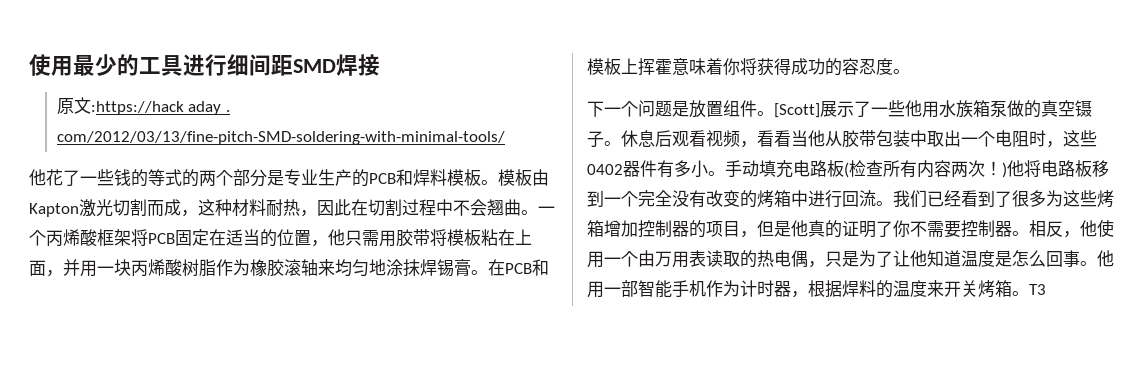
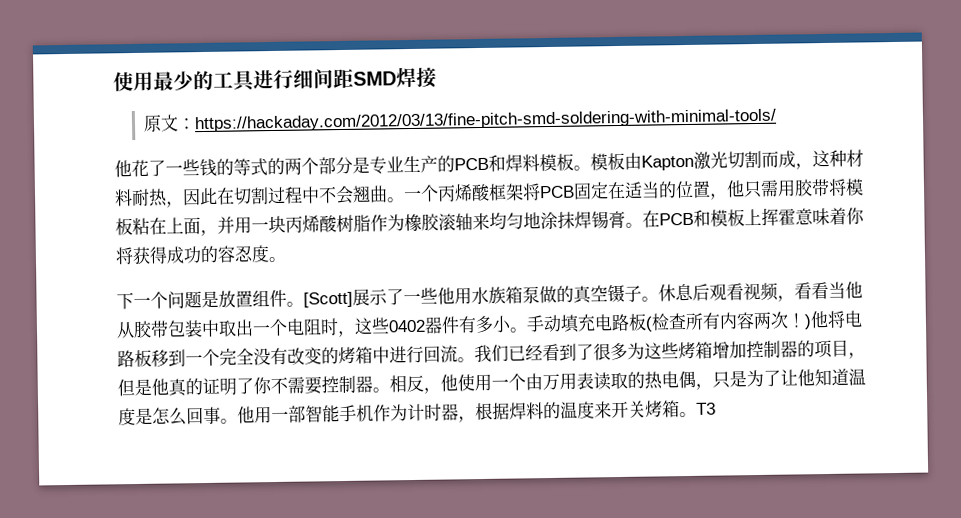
- 原文:https://hack aday . com/2012/03/13/fine-pitch-SMD-soldering-with-minimal-tools/
+ 原文：https://hackaday.com/2012/03/13/fine-pitch-smd-soldering-with-minimal-tools/

